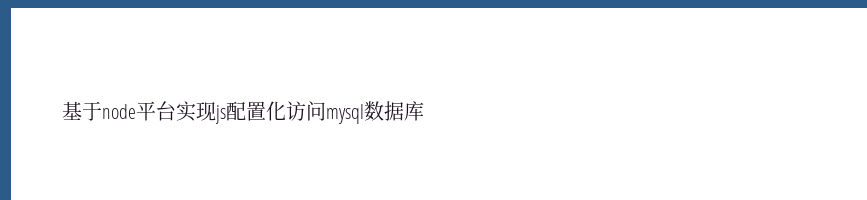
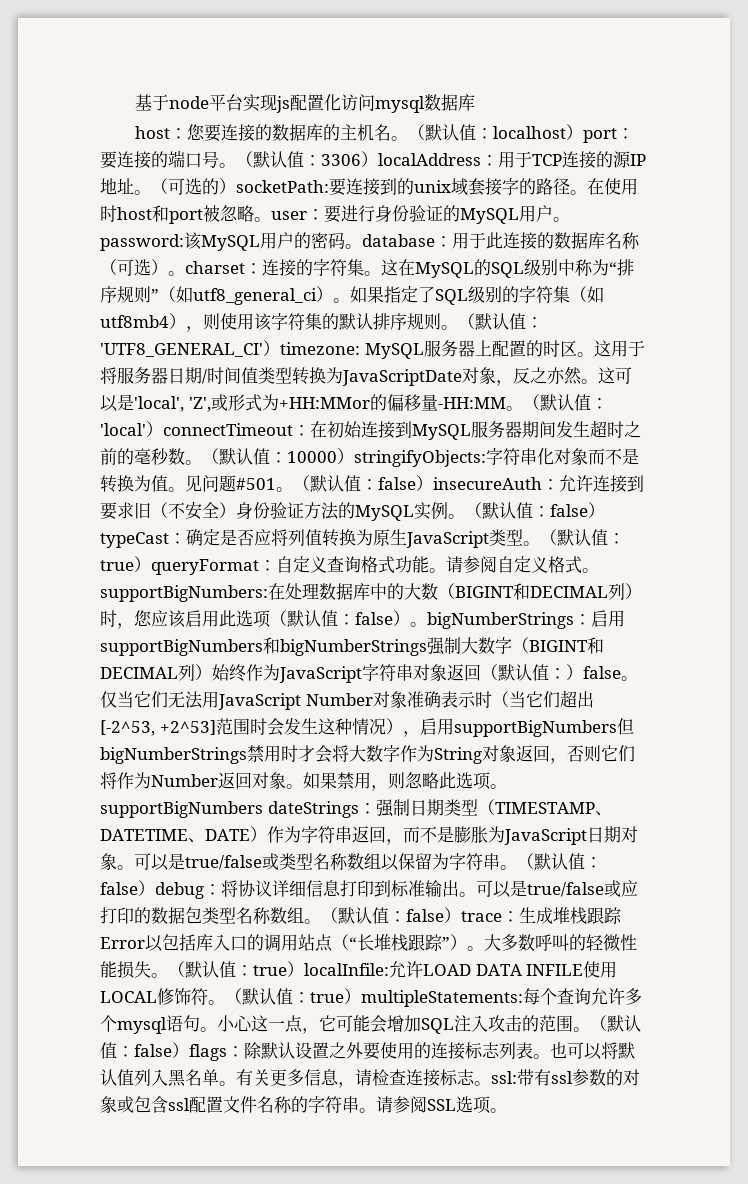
+ host：您要连接的数据库的主机名。（默认值：localhost）port：要连接的端口号。（默认值：3306）localAddress：用于TCP连接的源IP地址。（可选的）socketPath:要连接到的unix域套接字的路径。在使用时host和port被忽略。user：要进行身份验证的MySQL用户。password:该MySQL用户的密码。database：用于此连接的数据库名称（可选）。charset：连接的字符集。这在MySQL的SQL级别中称为“排序规则”（如utf8_general_ci）。如果指定了SQL级别的字符集（如utf8mb4），则使用该字符集的默认排序规则。（默认值：'UTF8_GENERAL_CI'）timezone: MySQL服务器上配置的时区。这用于将服务器日期/时间值类型转换为JavaScriptDate对象，反之亦然。这可以是'local', 'Z',或形式为+HH:MMor的偏移量-HH:MM。（默认值：'local'）connectTimeout：在初始连接到MySQL服务器期间发生超时之前的毫秒数。（默认值：10000）stringifyObjects:字符串化对象而不是转换为值。见问题#501。（默认值：false）insecureAuth：允许连接到要求旧（不安全）身份验证方法的MySQL实例。（默认值：false）typeCast：确定是否应将列值转换为原生JavaScript类型。（默认值：true）queryFormat：自定义查询格式功能。请参阅自定义格式。supportBigNumbers:在处理数据库中的大数（BIGINT和DECIMAL列）时，您应该启用此选项（默认值：false）。bigNumberStrings：启用supportBigNumbers和bigNumberStrings强制大数字（BIGINT和DECIMAL列）始终作为JavaScript字符串对象返回（默认值：）false。仅当它们无法用JavaScript Number对象准确表示时（当它们超出[-2^53, +2^53]范围时会发生这种情况），启用supportBigNumbers但bigNumberStrings禁用时才会将大数字作为String对象返回，否则它们将作为Number返回对象。如果禁用，则忽略此选项。supportBigNumbers dateStrings：强制日期类型（TIMESTAMP、DATETIME、DATE）作为字符串返回，而不是膨胀为JavaScript日期对象。可以是true/false或类型名称数组以保留为字符串。（默认值：false）debug：将协议详细信息打印到标准输出。可以是true/false或应打印的数据包类型名称数组。（默认值：false）trace：生成堆栈跟踪Error以包括库入口的调用站点（“长堆栈跟踪”）。大多数呼叫的轻微性能损失。（默认值：true）localInfile:允许LOAD DATA INFILE使用LOCAL修饰符。（默认值：true）multipleStatements:每个查询允许多个mysql语句。小心这一点，它可能会增加SQL注入攻击的范围。（默认值：false）flags：除默认设置之外要使用的连接标志列表。也可以将默认值列入黑名单。有关更多信息，请检查连接标志。ssl:带有ssl参数的对象或包含ssl配置文件名称的字符串。请参阅SSL选项。

